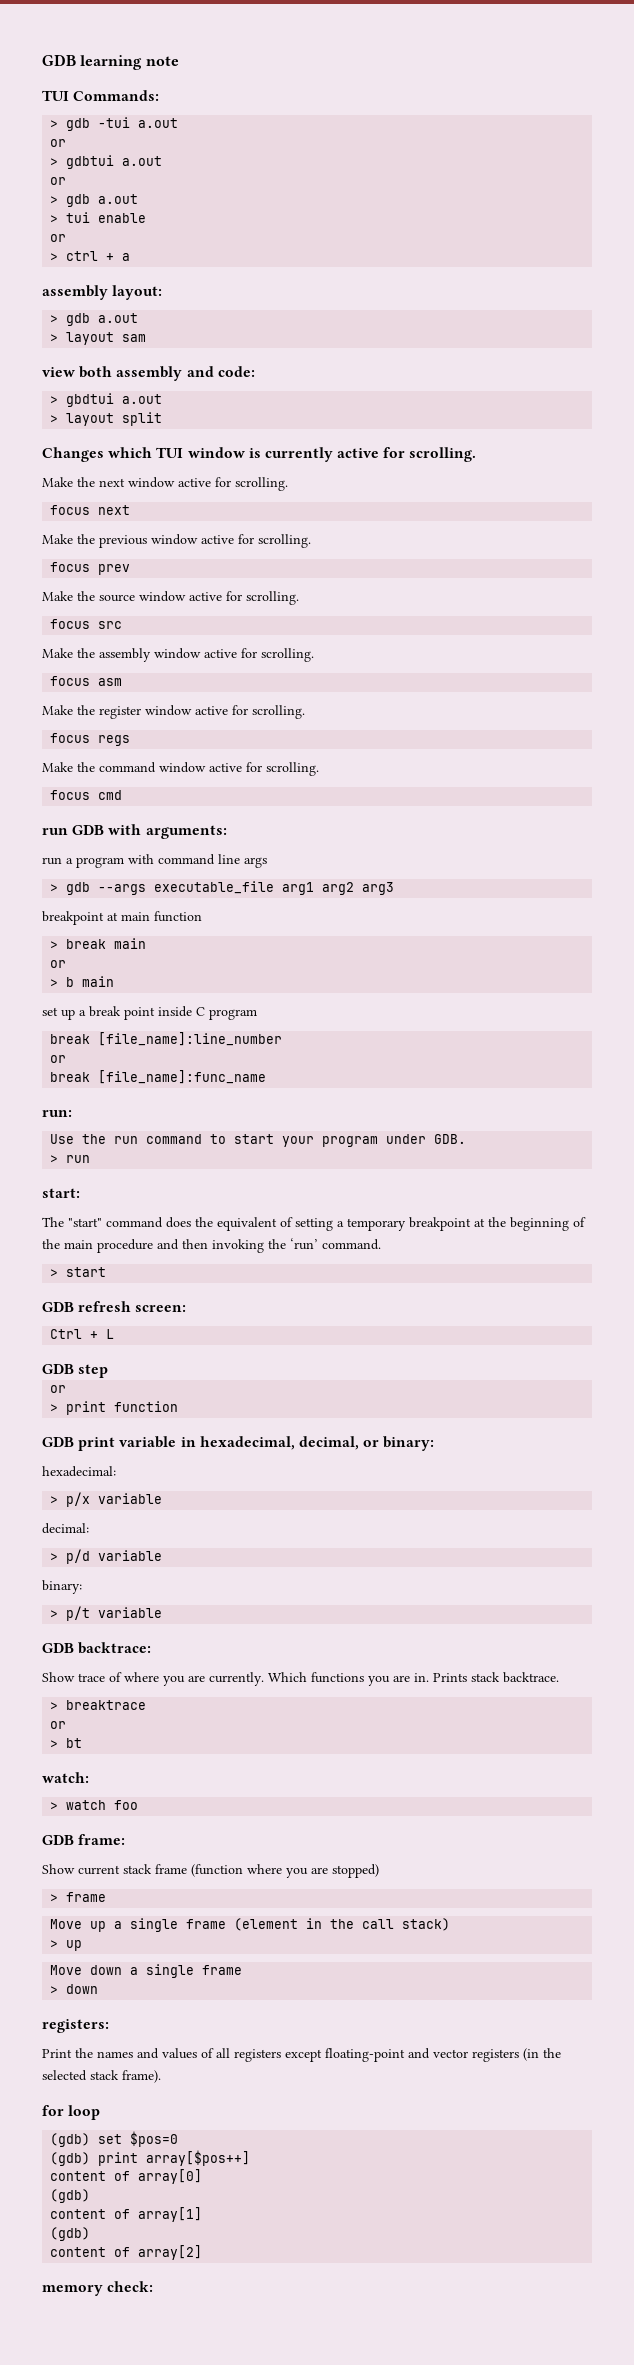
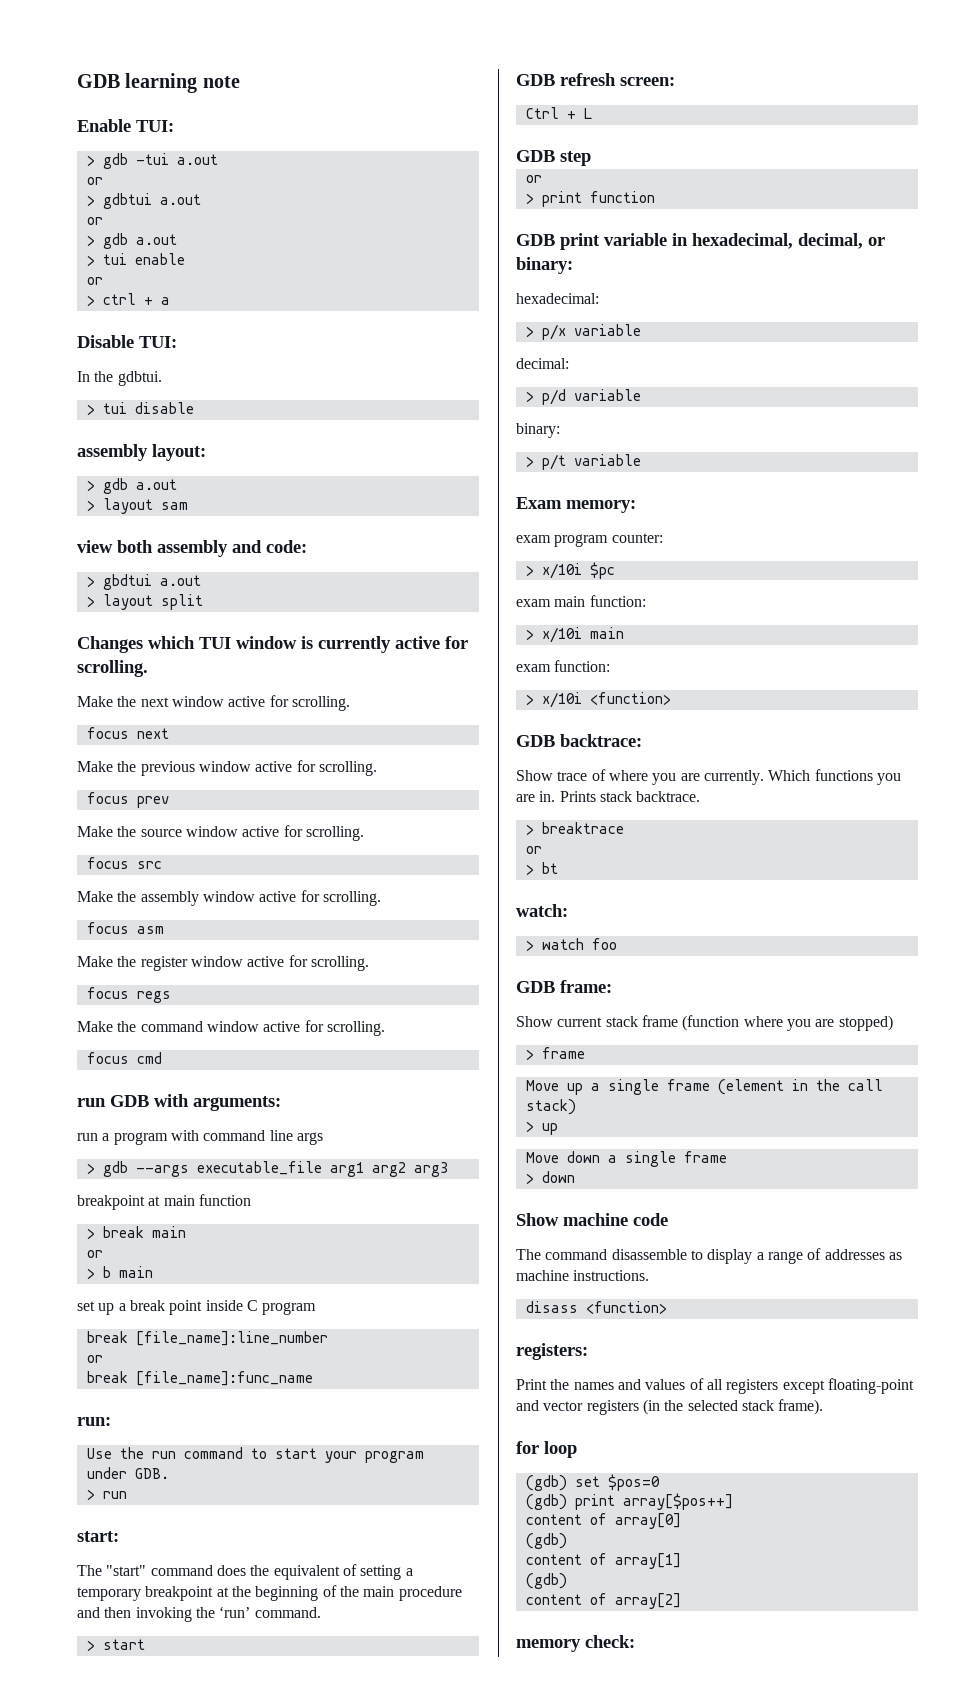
- TUI Commands:
+ Enable TUI:
+ Disable TUI:
+ In the gdbtui.
+ > tui disable
+ Exam memory:
+ exam program counter:
+ > x/10i $pc
+ exam main function:
+ > x/10i main
+ exam function:
+ > x/10i <function>
+ Show machine code
+ The command disassemble to display a range of addresses as machine instructions.
+ disass <function>

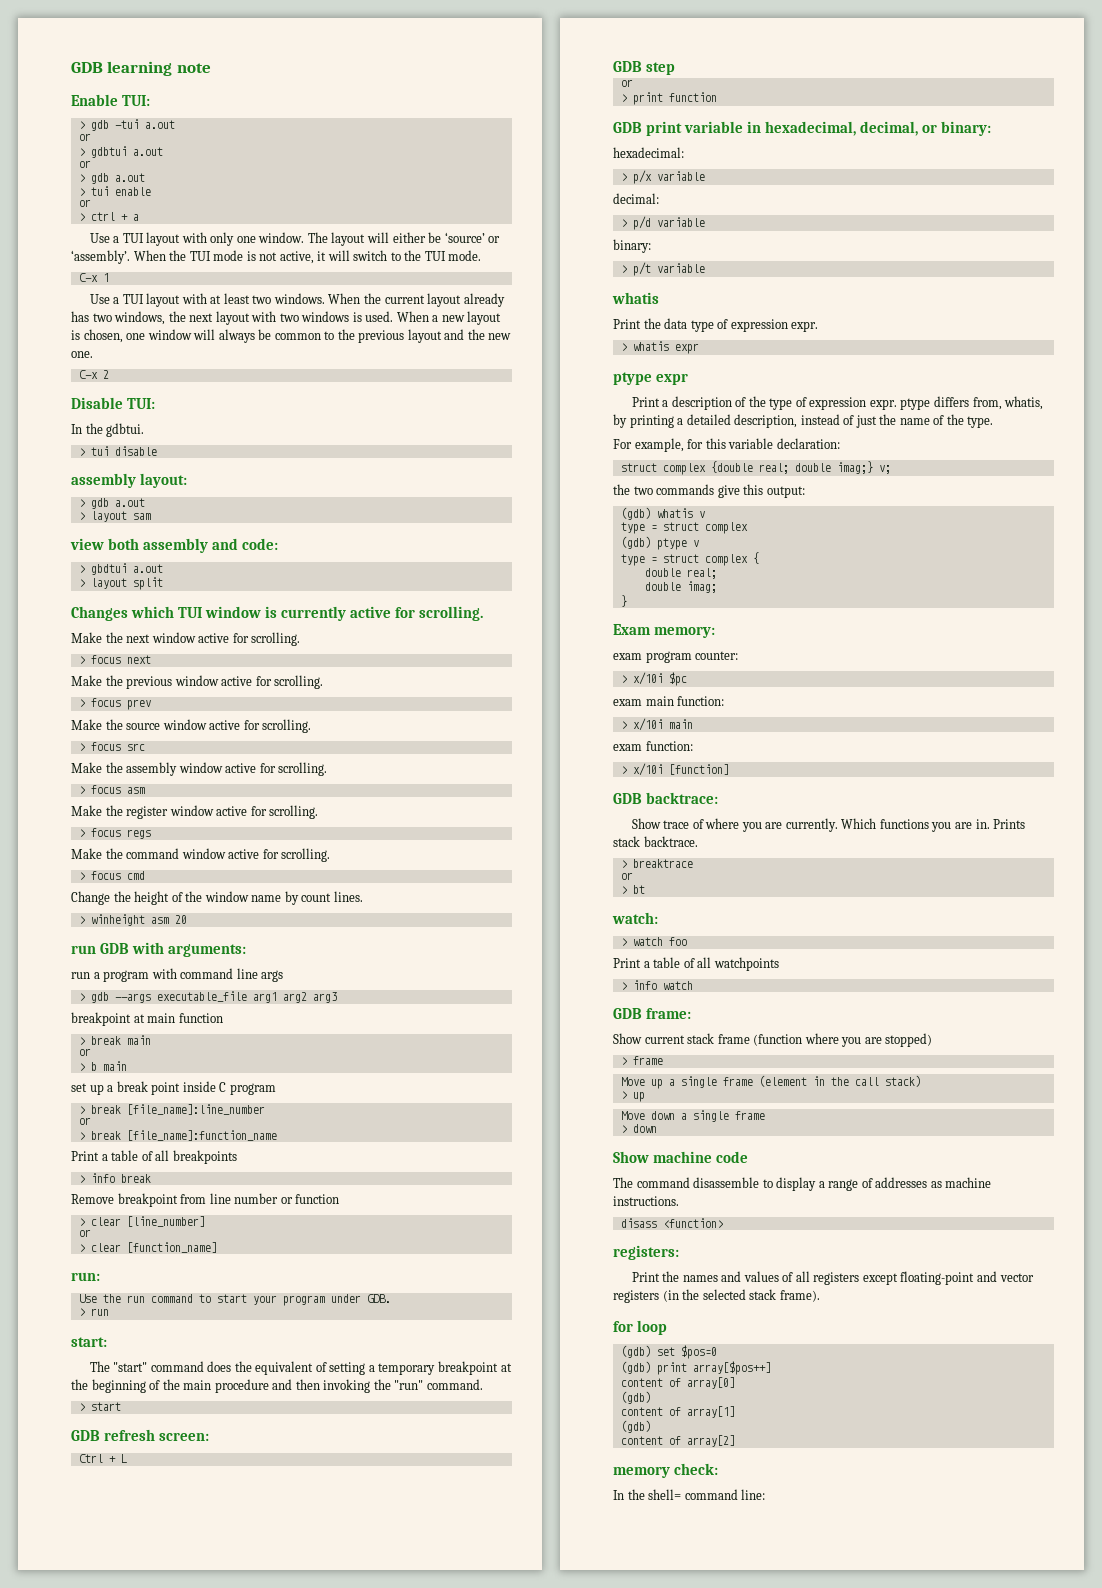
+ Use a TUI layout with only one window. The layout will either be ‘source’ or ‘assembly’. When the TUI mode is not active, it will switch to the TUI mode.
+ C-x 1
+ Use a TUI layout with at least two windows. When the current layout already has two windows, the next layout with two windows is used. When a new layout is chosen, one window will always be common to the previous layout and the new one.
+ C-x 2
- focus next
+ > focus next
- focus prev
+ > focus prev
- focus src
+ > focus src
- focus asm
+ > focus asm
- focus regs
+ > focus regs
- focus cmd
+ > focus cmd
+ Change the height of the window name by count lines.
+ > winheight asm 20
- break [file_name]:line_number
+ > break [file_name]:line_number
- break [file_name]:func_name
+ > break [file_name]:function_name
+ Print a table of all breakpoints
+ > info break
+ Remove breakpoint from line number or function
+ > clear [line_number]
+ or
+ > clear [function_name]
- The "start" command does the equivalent of setting a temporary breakpoint at the beginning of the main procedure and then invoking the ‘run’ command.
+ The "start" command does the equivalent of setting a temporary breakpoint at the beginning of the main procedure and then invoking the "run" command.
  > p/t variable
+ whatis
+ Print the data type of expression expr.
+ > whatis expr
+ ptype expr
+ Print a description of the type of expression expr. ptype differs from, whatis, by printing a detailed description, instead of just the name of the type.
+ For example, for this variable declaration:
+ struct complex {double real; double imag;} v;
+ the two commands give this output:
+ (gdb) whatis v
+ type = struct complex
+ (gdb) ptype v
+ type = struct complex {
+ double real;
+ double imag;
+ }
- > x/10i <function>
+ > x/10i [function]
+ Print a table of all watchpoints
+ > info watch
+ In the shell= command line:

